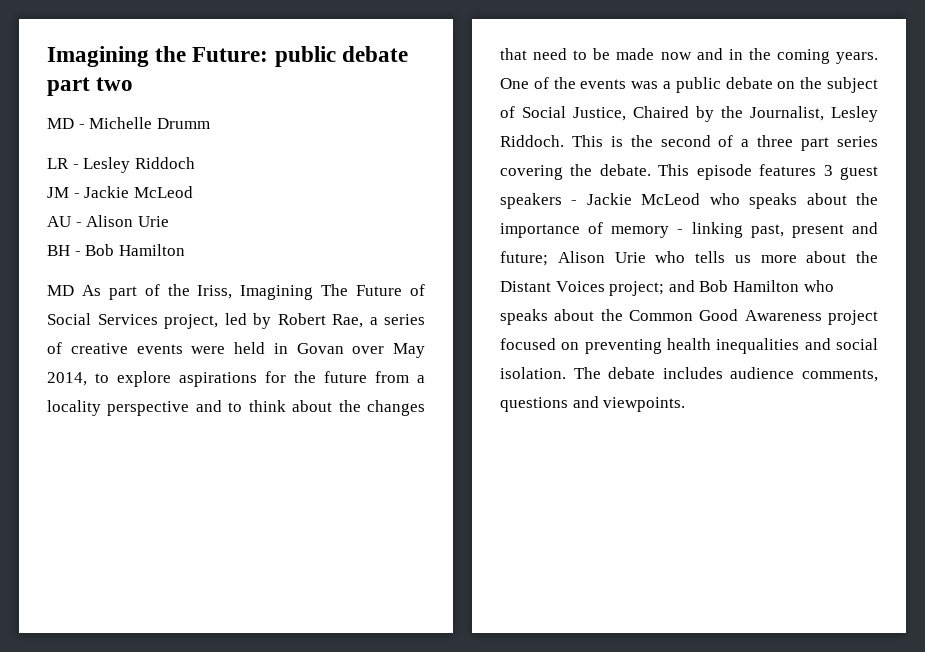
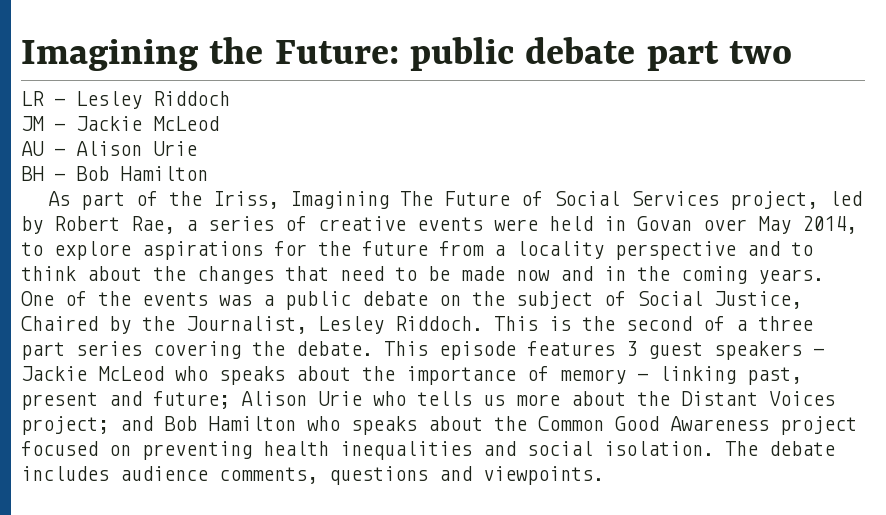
- MD - Michelle Drumm
- MD As part of the Iriss, Imagining The Future of Social Services project, led by Robert Rae, a series of creative events were held in Govan over May 2014, to explore aspirations for the future from a locality perspective and to think about the changes that need to be made now and in the coming years.
+ As part of the Iriss, Imagining The Future of Social Services project, led by Robert Rae, a series of creative events were held in Govan over May 2014, to explore aspirations for the future from a locality perspective and to think about the changes that need to be made now and in the coming years.

